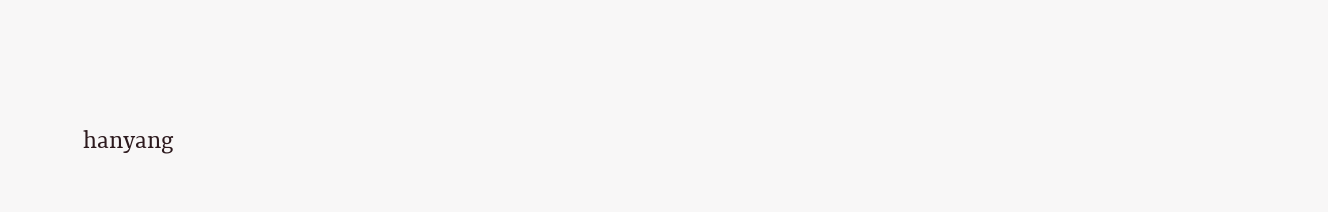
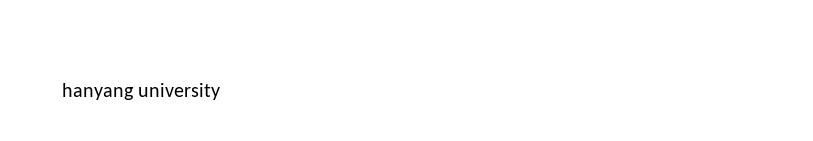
- hanyang
+ hanyang university

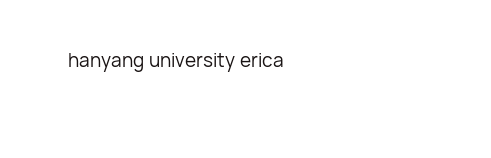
- hanyang university
+ hanyang university erica

